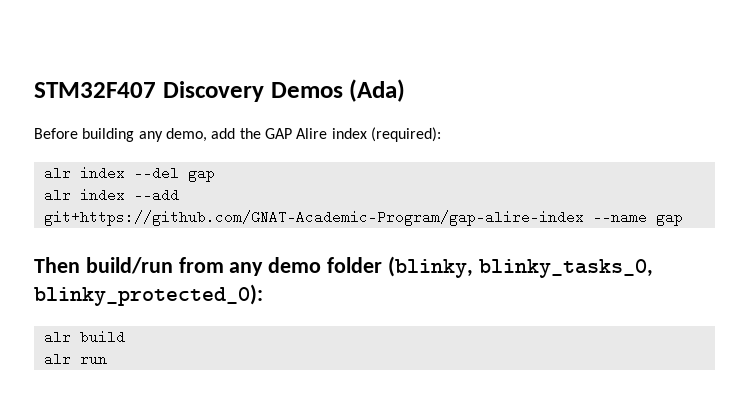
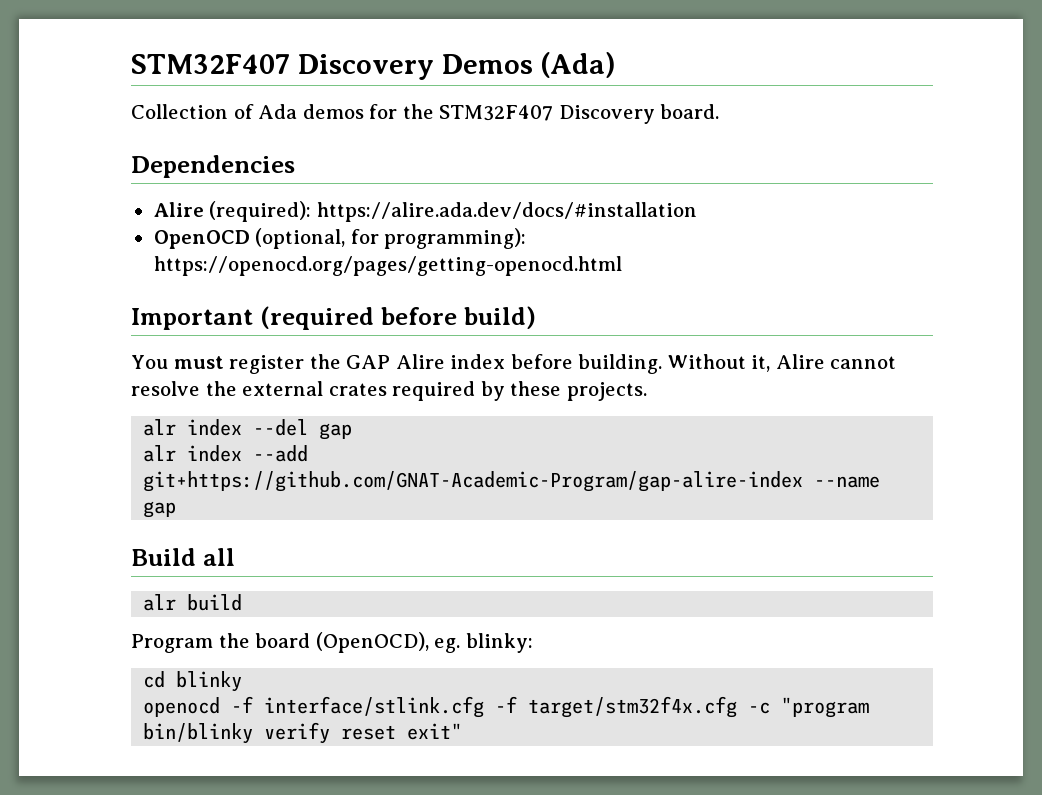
- Before building any demo, add the GAP Alire index (required):
+ Collection of Ada demos for the STM32F407 Discovery board.
+ Dependencies
+ Alire (required): https://alire.ada.dev/docs/#installation
+ OpenOCD (optional, for programming): https://openocd.org/pages/getting-openocd.html
+ Important (required before build)
+ You must register the GAP Alire index before building. Without it, Alire cannot resolve the external crates required by these projects.
- Then build/run from any demo folder (blinky, blinky_tasks_0, blinky_protected_0):
+ Build all
  alr build
- alr run
+ Program the board (OpenOCD), eg. blinky:
+ cd blinky
+ openocd -f interface/stlink.cfg -f target/stm32f4x.cfg -c "program bin/blinky verify reset exit"

